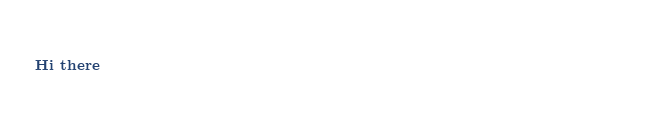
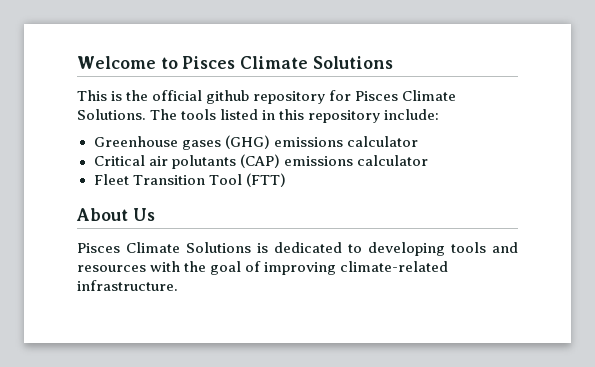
- Hi there
+ Welcome to Pisces Climate Solutions
+ This is the official github repository for Pisces Climate Solutions. The tools listed in this repository include:
+ Greenhouse gases (GHG) emissions calculator
+ Critical air polutants (CAP) emissions calculator
+ Fleet Transition Tool (FTT)
+ About Us
+ Pisces Climate Solutions is dedicated to developing tools and resources with the goal of improving climate-related infrastructure.

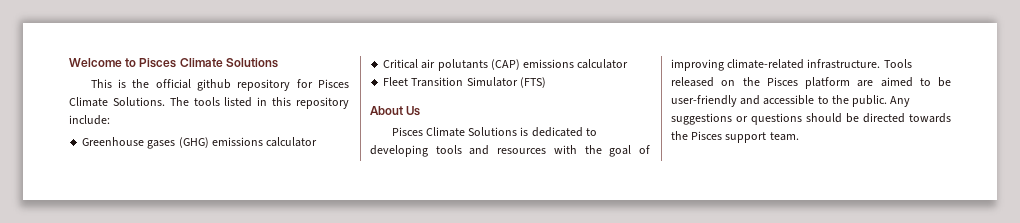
- Fleet Transition Tool (FTT)
+ Fleet Transition Simulator (FTS)
+ Tools released on the Pisces platform are aimed to be user-friendly and accessible to the public. Any suggestions or questions should be directed towards the Pisces support team.

